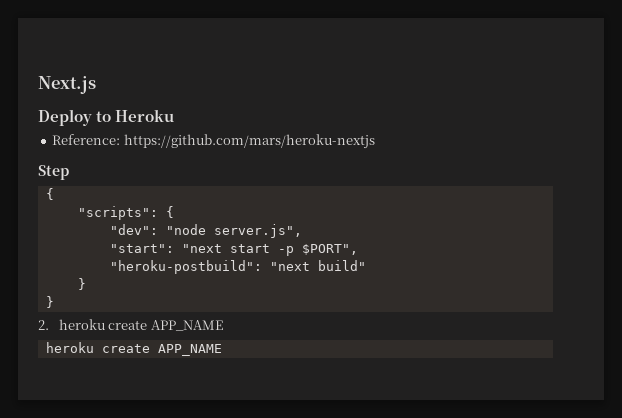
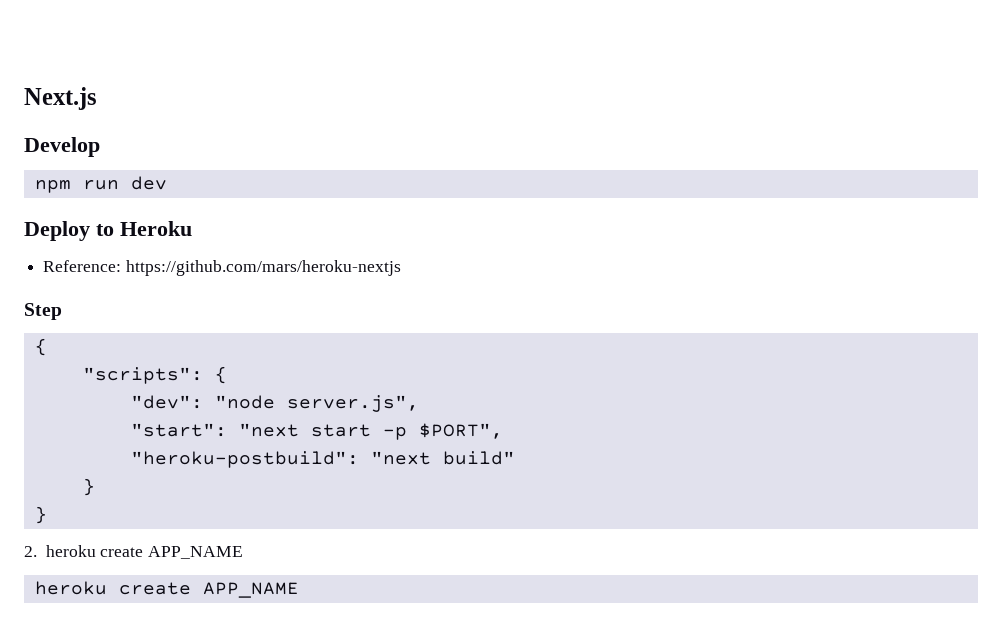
+ Develop
+ npm run dev

